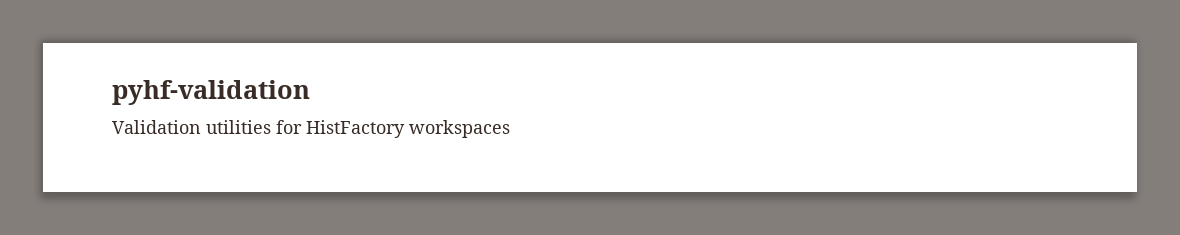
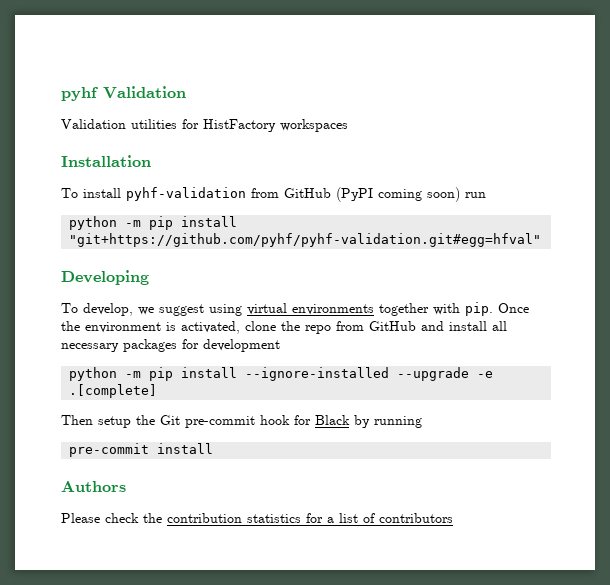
- pyhf-validation
+ pyhf Validation
+ Installation
+ To install pyhf-validation from GitHub (PyPI coming soon) run
+ python -m pip install "git+https://github.com/pyhf/pyhf-validation.git#egg=hfval"
+ Developing
+ To develop, we suggest using virtual environments together with pip. Once the environment is activated, clone the repo from GitHub and install all necessary packages for development
+ python -m pip install --ignore-installed --upgrade -e .[complete]
+ Then setup the Git pre-commit hook for Black by running
+ pre-commit install
+ Authors
+ Please check the contribution statistics for a list of contributors

